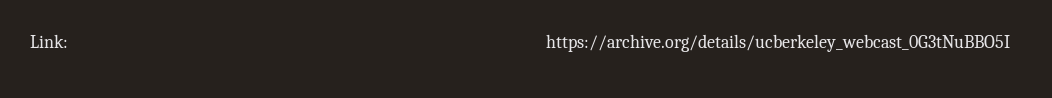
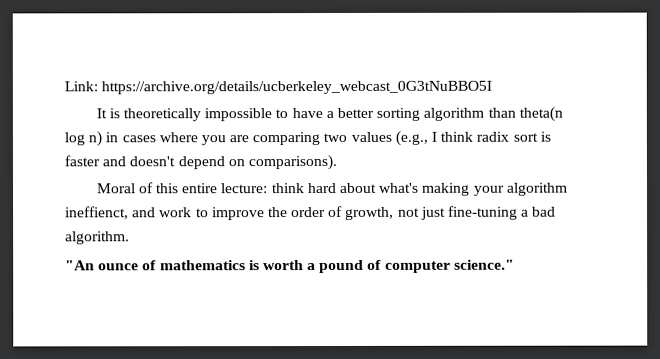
+ It is theoretically impossible to have a better sorting algorithm than theta(n log n) in cases where you are comparing two values (e.g., I think radix sort is faster and doesn't depend on comparisons).
+ Moral of this entire lecture: think hard about what's making your algorithm ineffienct, and work to improve the order of growth, not just fine-tuning a bad algorithm.
+ "An ounce of mathematics is worth a pound of computer science."

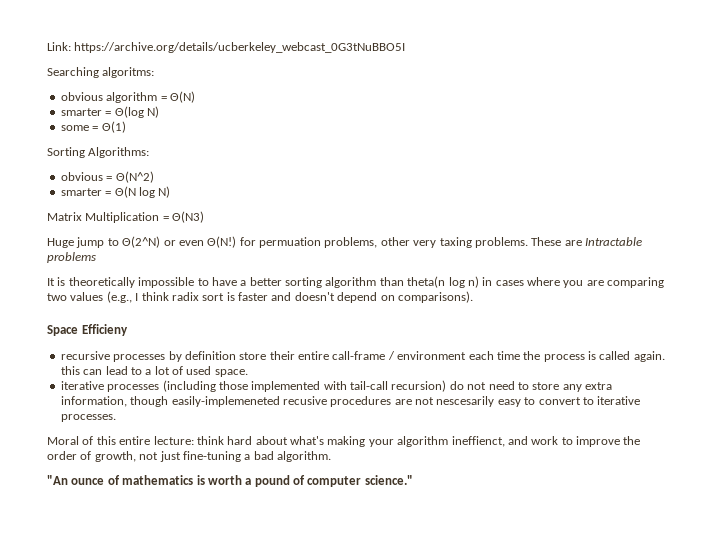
+ Searching algoritms:
+ obvious algorithm = Θ(N)
+ smarter = Θ(log N)
+ some = Θ(1)
+ Sorting Algorithms:
+ obvious = Θ(N^2)
+ smarter = Θ(N log N)
+ Matrix Multiplication = Θ(N3)
+ Huge jump to Θ(2^N) or even Θ(N!) for permuation problems, other very taxing problems. These are Intractable problems
+ Space Efficieny
+ recursive processes by definition store their entire call-frame / environment each time the process is called again. this can lead to a lot of used space.
+ iterative processes (including those implemented with tail-call recursion) do not need to store any extra information, though easily-implemeneted recusive procedures are not nescesarily easy to convert to iterative processes.

